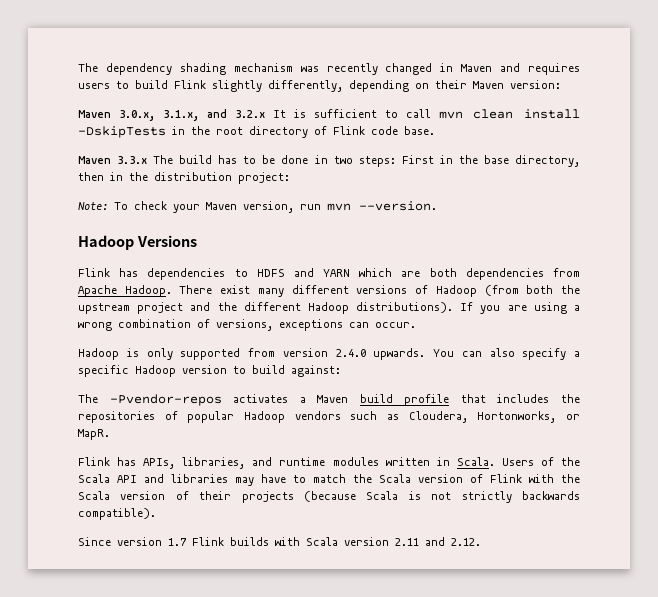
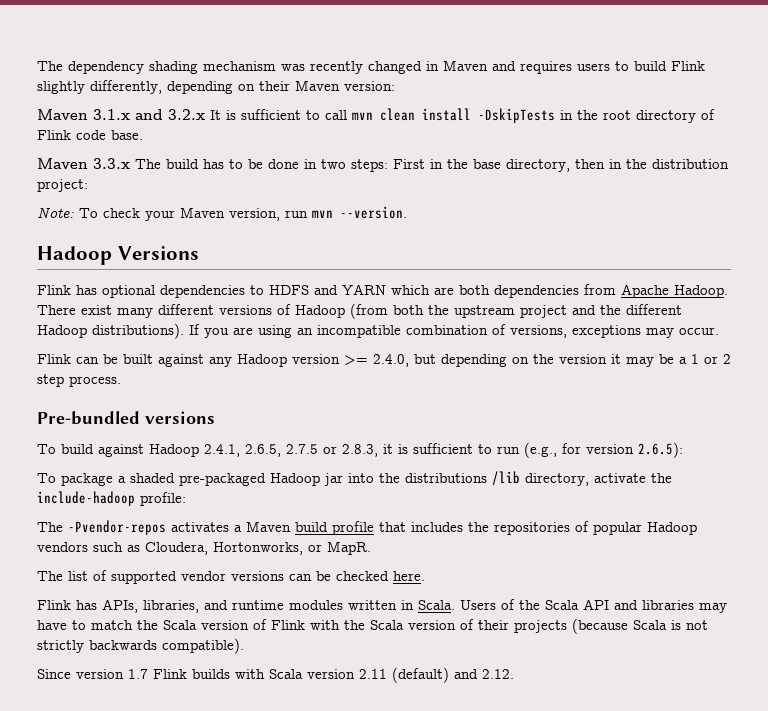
- Maven 3.0.x, 3.1.x, and 3.2.x It is sufficient to call mvn clean install -DskipTests in the root directory of Flink code base.
+ Maven 3.1.x and 3.2.x It is sufficient to call mvn clean install -DskipTests in the root directory of Flink code base.
- Flink has dependencies to HDFS and YARN which are both dependencies from Apache Hadoop.
+ Flink has optional dependencies to HDFS and YARN which are both dependencies from Apache Hadoop.
- If you are using a wrong combination of versions, exceptions can occur.
+ If you are using an incompatible combination of versions, exceptions may occur.
- Hadoop is only supported from version 2.4.0 upwards. You can also specify a specific Hadoop version to build against:
+ Flink can be built against any Hadoop version >= 2.4.0, but depending on the version it may be a 1 or 2 step process.
+ Pre-bundled versions
+ To build against Hadoop 2.4.1, 2.6.5, 2.7.5 or 2.8.3, it is sufficient to run (e.g., for version 2.6.5):
+ To package a shaded pre-packaged Hadoop jar into the distributions /lib directory, activate the include-hadoop profile:
+ The list of supported vendor versions can be checked here.
- Since version 1.7 Flink builds with Scala version 2.11 and 2.12.
+ Since version 1.7 Flink builds with Scala version 2.11 (default) and 2.12.

